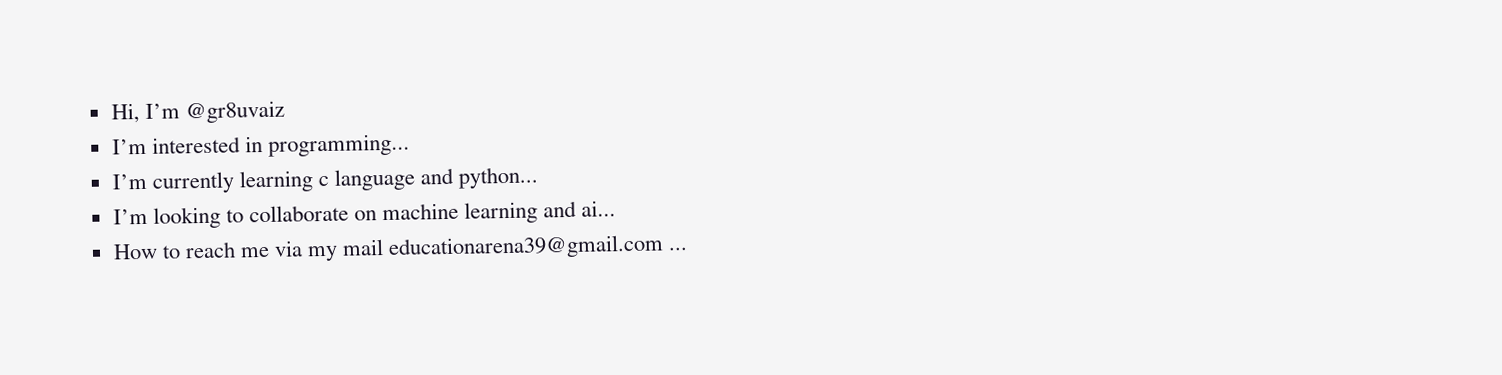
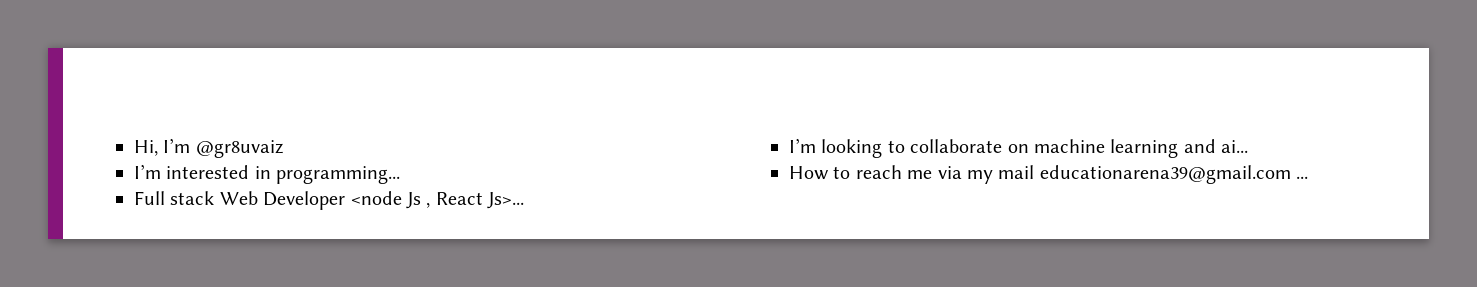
- I’m currently learning c language and python...
+ Full stack Web Developer <node Js , React Js>...

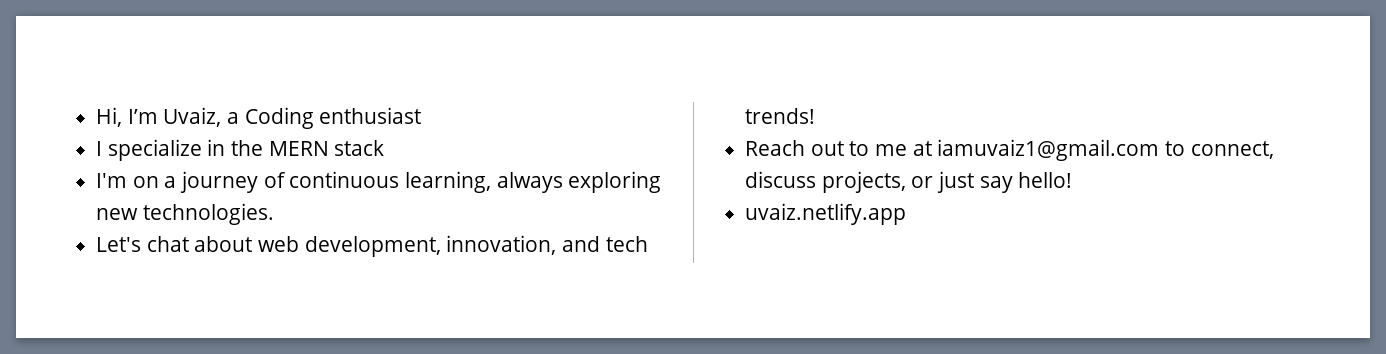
- Hi, I’m @gr8uvaiz
- I’m interested in programming...
- Full stack Web Developer <node Js , React Js>...
- I’m looking to collaborate on machine learning and ai...
- How to reach me via my mail educationarena39@gmail.com ...
+ Hi, I’m Uvaiz, a Coding enthusiast
+ I specialize in the MERN stack
+ I'm on a journey of continuous learning, always exploring new technologies.
+ Let's chat about web development, innovation, and tech trends!
+ Reach out to me at iamuvaiz1@gmail.com to connect, discuss projects, or just say hello!
+ uvaiz.netlify.app

